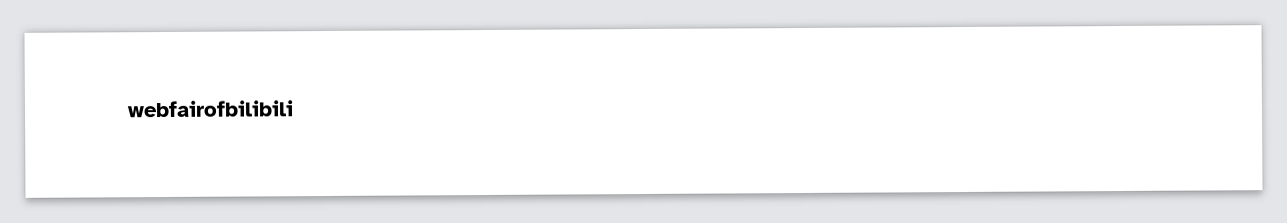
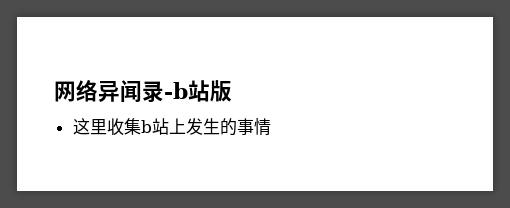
- webfairofbilibili
+ 网络异闻录-b站版
+ 这里收集b站上发生的事情

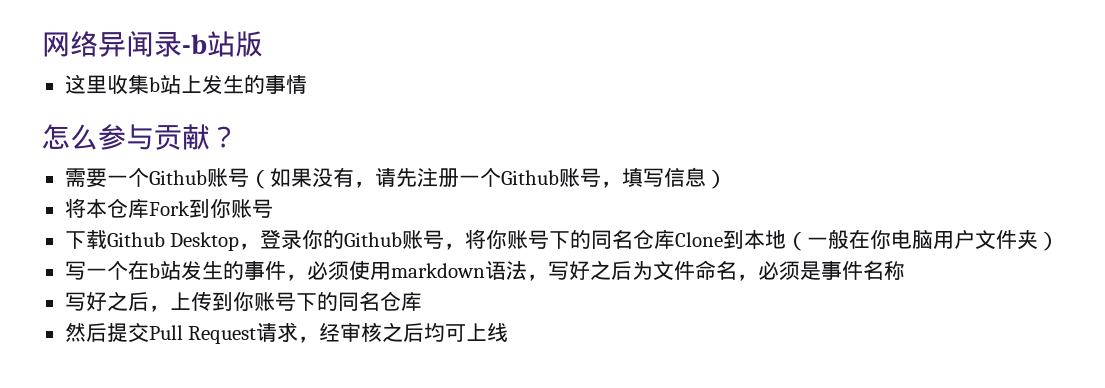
+ 怎么参与贡献？
+ 需要一个Github账号（如果没有，请先注册一个Github账号，填写信息）
+ 将本仓库Fork到你账号
+ 下载Github Desktop，登录你的Github账号，将你账号下的同名仓库Clone到本地（一般在你电脑用户文件夹）
+ 写一个在b站发生的事件，必须使用markdown语法，写好之后为文件命名，必须是事件名称
+ 写好之后，上传到你账号下的同名仓库
+ 然后提交Pull Request请求，经审核之后均可上线

